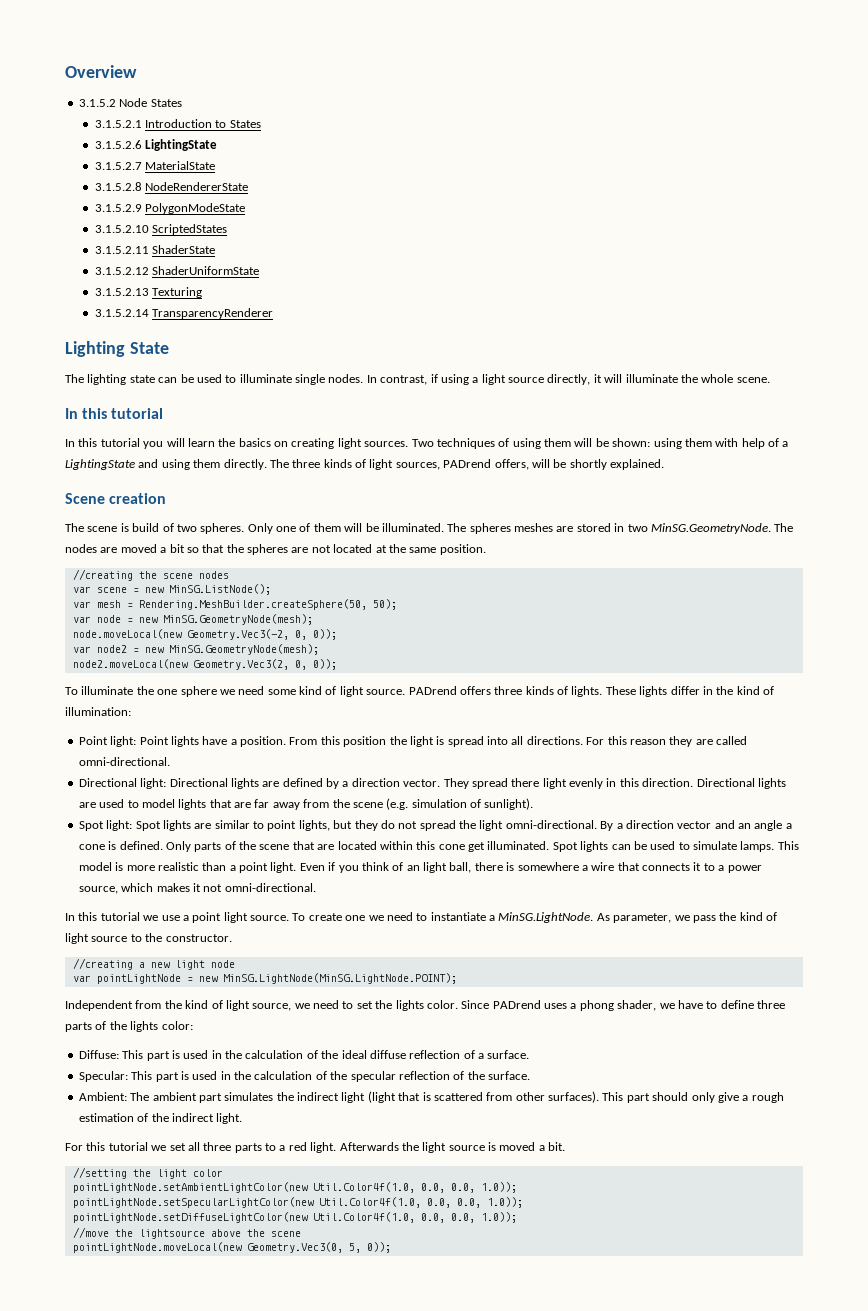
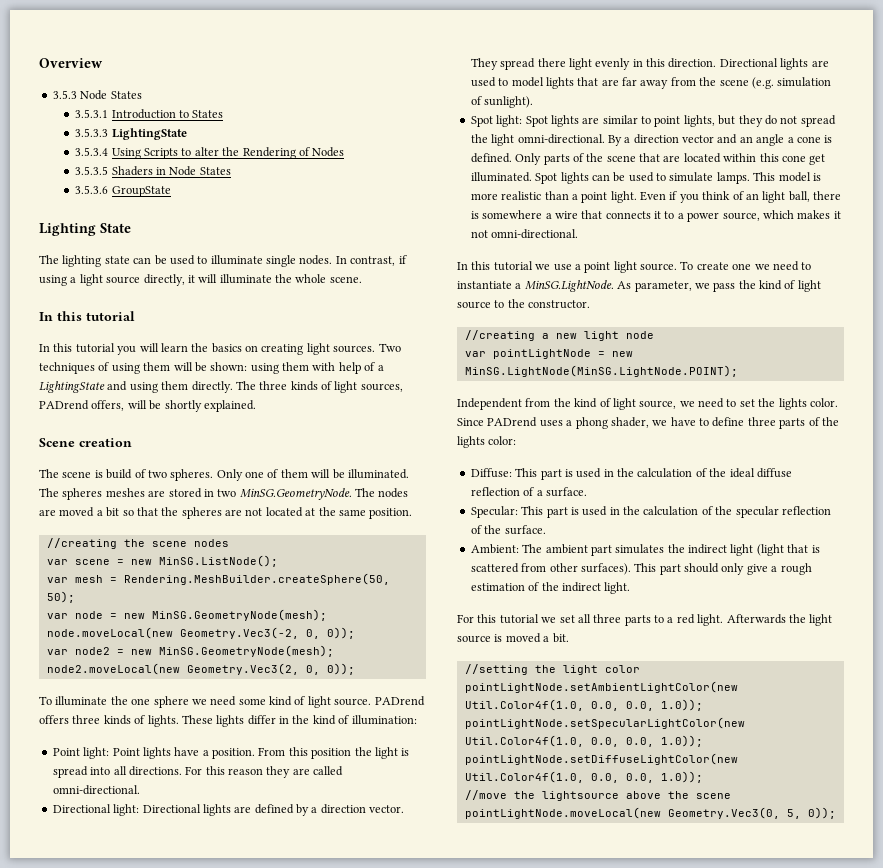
- 3.1.5.2 Node States
- 3.1.5.2.1 Introduction to States
+ 3.5.3 Node States
+ 3.5.3.1 Introduction to States
- 3.1.5.2.6 LightingState
+ 3.5.3.3 LightingState
- 3.1.5.2.7 MaterialState
- 3.1.5.2.8 NodeRendererState
- 3.1.5.2.9 PolygonModeState
- 3.1.5.2.10 ScriptedStates
- 3.1.5.2.11 ShaderState
- 3.1.5.2.12 ShaderUniformState
- 3.1.5.2.13 Texturing
- 3.1.5.2.14 TransparencyRenderer
+ 3.5.3.4 Using Scripts to alter the Rendering of Nodes
+ 3.5.3.5 Shaders in Node States
+ 3.5.3.6 GroupState

